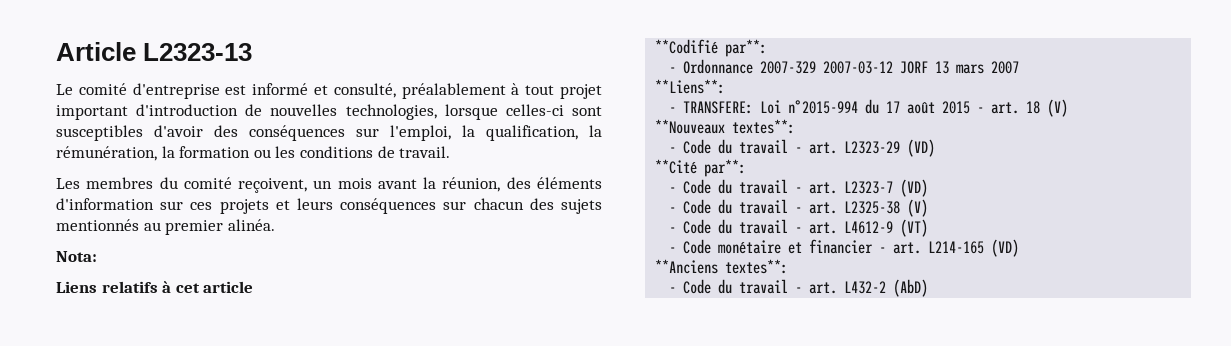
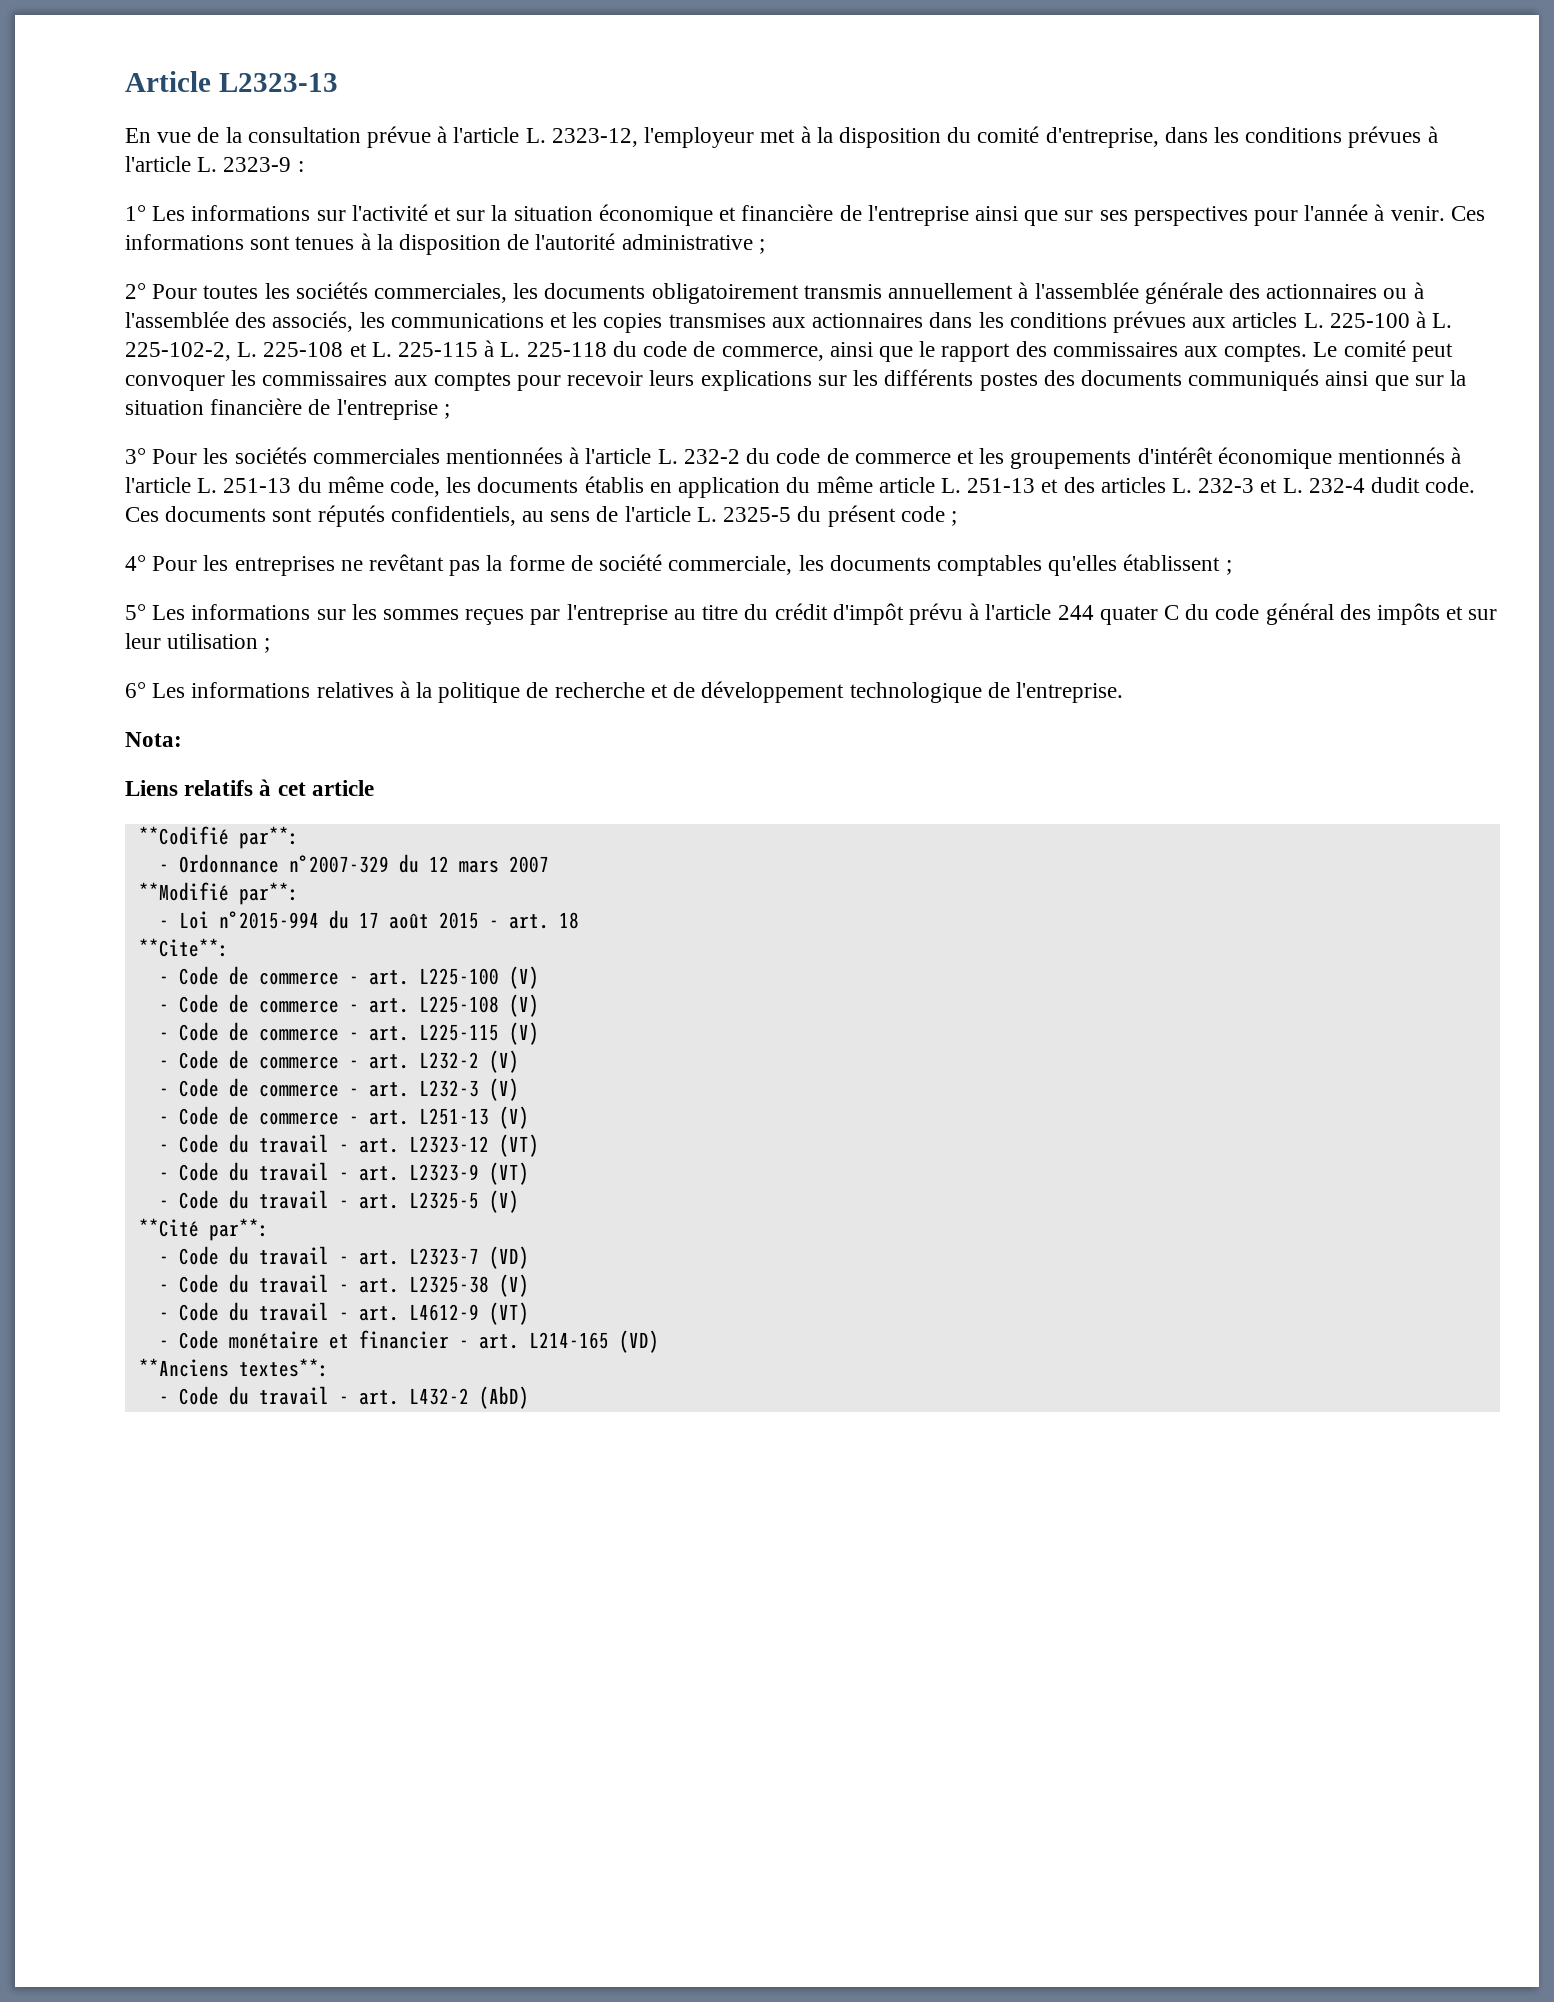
- Le comité d'entreprise est informé et consulté, préalablement à tout projet important d'introduction de nouvelles technologies, lorsque celles-ci sont susceptibles d'avoir des conséquences sur l'emploi, la qualification, la rémunération, la formation ou les conditions de travail.
- Les membres du comité reçoivent, un mois avant la réunion, des éléments d'information sur ces projets et leurs conséquences sur chacun des sujets mentionnés au premier alinéa.
+ En vue de la consultation prévue à l'article L. 2323-12, l'employeur met à la disposition du comité d'entreprise, dans les conditions prévues à l'article L. 2323-9 :
+ 1° Les informations sur l'activité et sur la situation économique et financière de l'entreprise ainsi que sur ses perspectives pour l'année à venir. Ces informations sont tenues à la disposition de l'autorité administrative ;
+ 2° Pour toutes les sociétés commerciales, les documents obligatoirement transmis annuellement à l'assemblée générale des actionnaires ou à l'assemblée des associés, les communications et les copies transmises aux actionnaires dans les conditions prévues aux articles L. 225-100 à L. 225-102-2, L. 225-108 et L. 225-115 à L. 225-118 du code de commerce, ainsi que le rapport des commissaires aux comptes. Le comité peut convoquer les commissaires aux comptes pour recevoir leurs explications sur les différents postes des documents communiqués ainsi que sur la situation financière de l'entreprise ;
+ 3° Pour les sociétés commerciales mentionnées à l'article L. 232-2 du code de commerce et les groupements d'intérêt économique mentionnés à l'article L. 251-13 du même code, les documents établis en application du même article L. 251-13 et des articles L. 232-3 et L. 232-4 dudit code. Ces documents sont réputés confidentiels, au sens de l'article L. 2325-5 du présent code ;
+ 4° Pour les entreprises ne revêtant pas la forme de société commerciale, les documents comptables qu'elles établissent ;
+ 5° Les informations sur les sommes reçues par l'entreprise au titre du crédit d'impôt prévu à l'article 244 quater C du code général des impôts et sur leur utilisation ;
+ 6° Les informations relatives à la politique de recherche et de développement technologique de l'entreprise.
- - Ordonnance 2007-329 2007-03-12 JORF 13 mars 2007
+ - Ordonnance n°2007-329 du 12 mars 2007
- **Liens**:
- - TRANSFERE: Loi n°2015-994 du 17 août 2015 - art. 18 (V)
- **Nouveaux textes**:
- - Code du travail - art. L2323-29 (VD)
+ **Modifié par**:
+ - Loi n°2015-994 du 17 août 2015 - art. 18
+ **Cite**:
+ - Code de commerce - art. L225-100 (V)
+ - Code de commerce - art. L225-108 (V)
+ - Code de commerce - art. L225-115 (V)
+ - Code de commerce - art. L232-2 (V)
+ - Code de commerce - art. L232-3 (V)
+ - Code de commerce - art. L251-13 (V)
+ - Code du travail - art. L2323-12 (VT)
+ - Code du travail - art. L2323-9 (VT)
+ - Code du travail - art. L2325-5 (V)

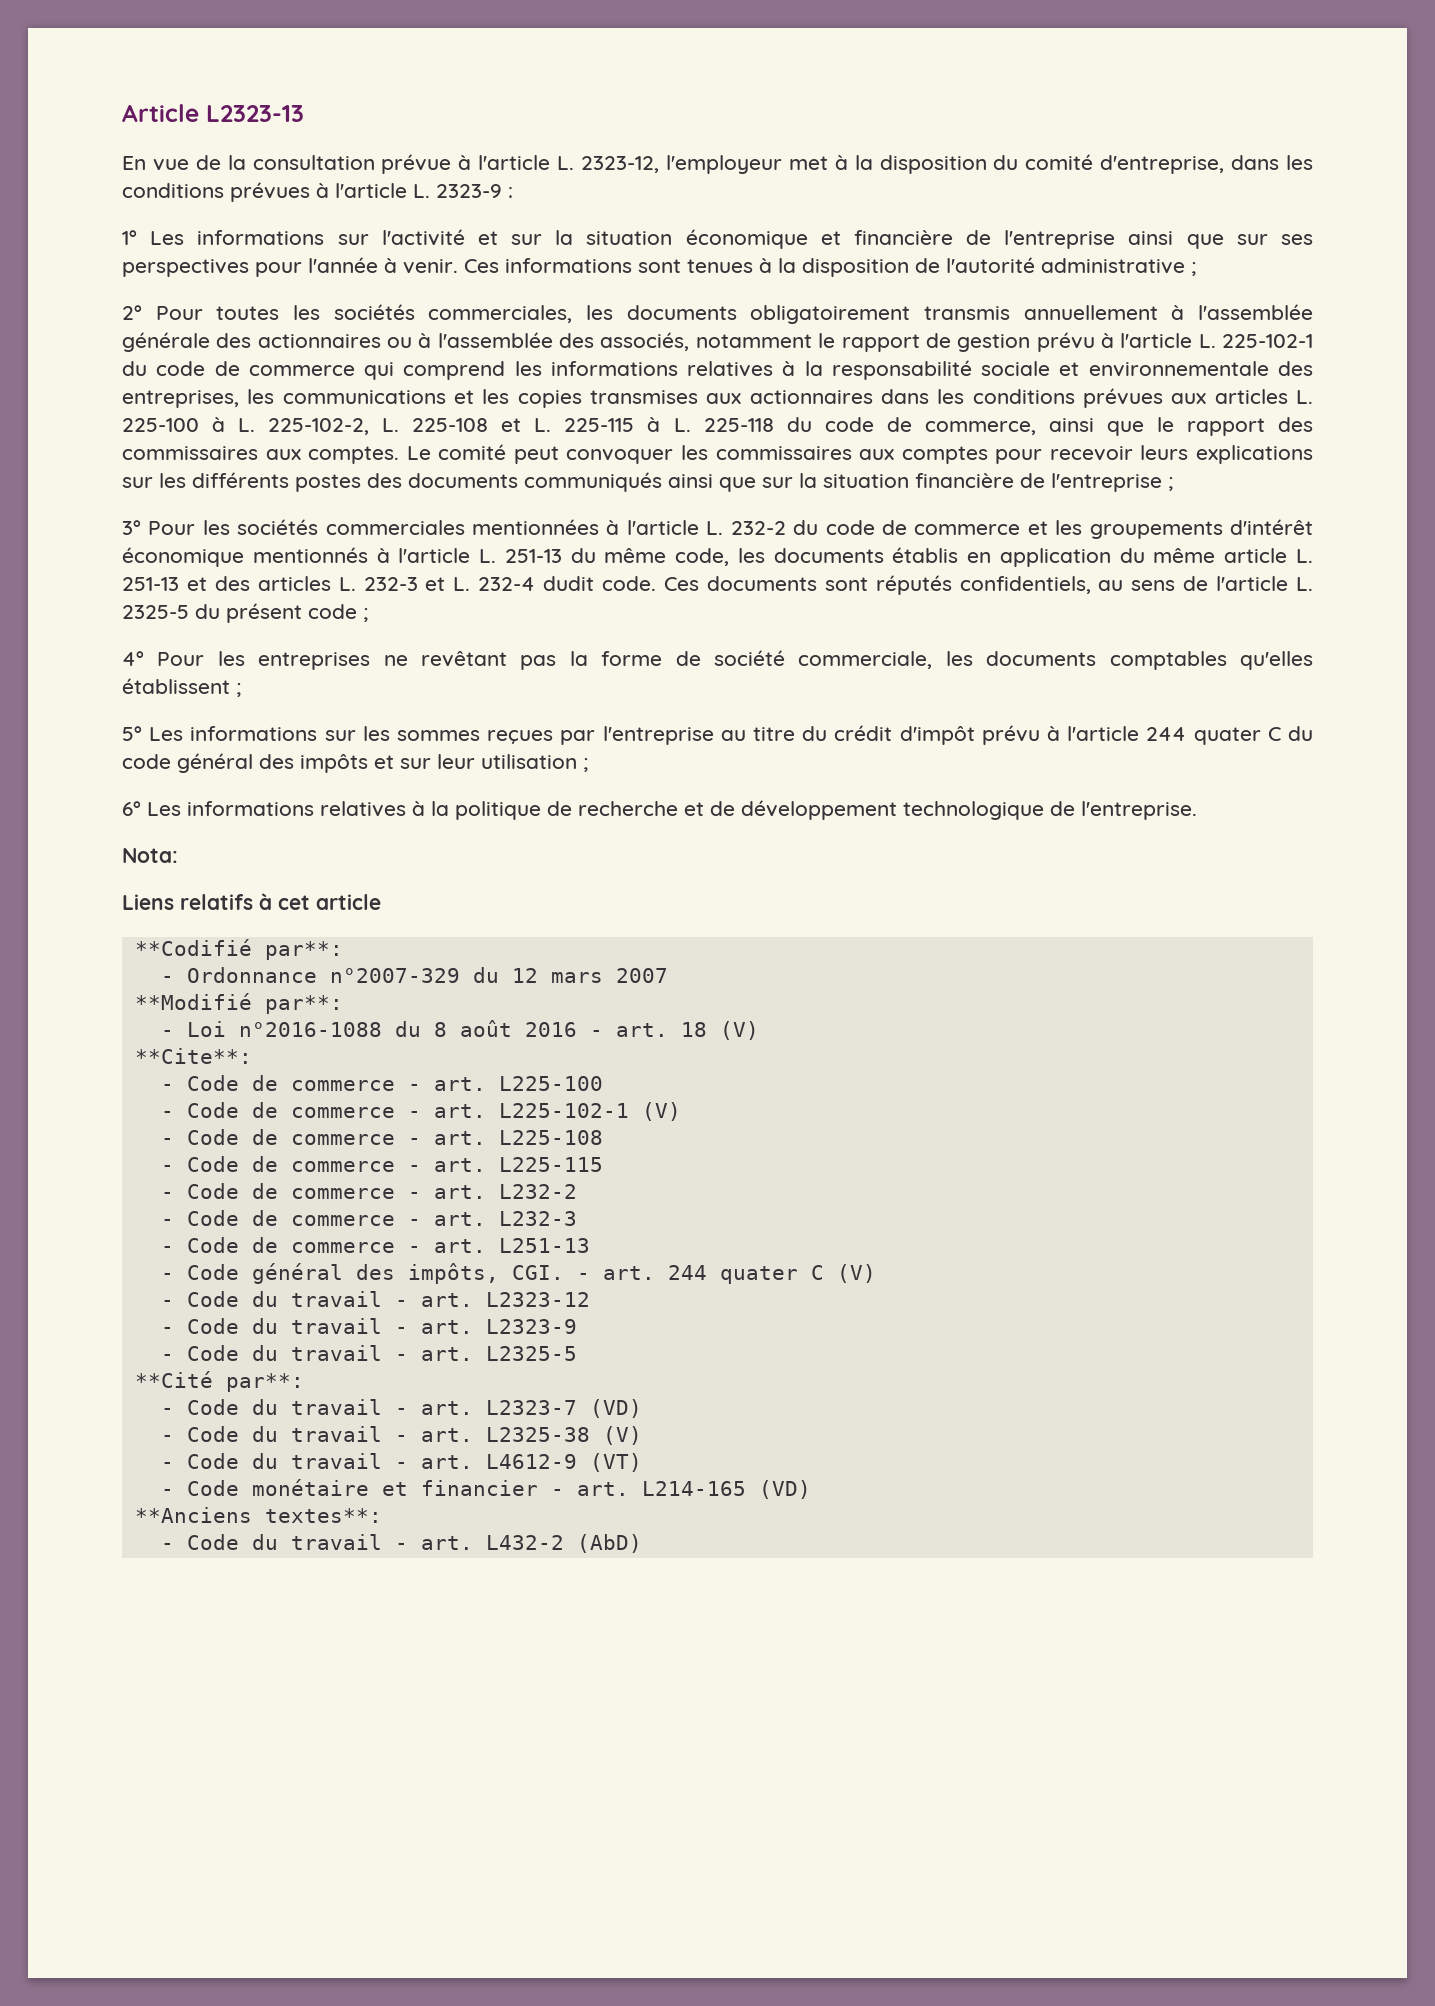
- 2° Pour toutes les sociétés commerciales, les documents obligatoirement transmis annuellement à l'assemblée générale des actionnaires ou à l'assemblée des associés, les communications et les copies transmises aux actionnaires dans les conditions prévues aux articles L. 225-100 à L. 225-102-2, L. 225-108 et L. 225-115 à L. 225-118 du code de commerce, ainsi que le rapport des commissaires aux comptes.
+ 2° Pour toutes les sociétés commerciales, les documents obligatoirement transmis annuellement à l'assemblée générale des actionnaires ou à l'assemblée des associés, notamment le rapport de gestion prévu à l'article L. 225-102-1 du code de commerce qui comprend les informations relatives à la responsabilité sociale et environnementale des entreprises, les communications et les copies transmises aux actionnaires dans les conditions prévues aux articles L. 225-100 à L. 225-102-2, L. 225-108 et L. 225-115 à L. 225-118 du code de commerce, ainsi que le rapport des commissaires aux comptes.
- - Loi n°2015-994 du 17 août 2015 - art. 18
+ - Loi n°2016-1088 du 8 août 2016 - art. 18 (V)
- - Code de commerce - art. L225-100 (V)
+ - Code de commerce - art. L225-100
+ - Code de commerce - art. L225-102-1 (V)
- - Code de commerce - art. L225-108 (V)
+ - Code de commerce - art. L225-108
- - Code de commerce - art. L225-115 (V)
+ - Code de commerce - art. L225-115
- - Code de commerce - art. L232-2 (V)
+ - Code de commerce - art. L232-2
- - Code de commerce - art. L232-3 (V)
+ - Code de commerce - art. L232-3
- - Code de commerce - art. L251-13 (V)
+ - Code de commerce - art. L251-13
+ - Code général des impôts, CGI. - art. 244 quater C (V)
- - Code du travail - art. L2323-12 (VT)
+ - Code du travail - art. L2323-12
- - Code du travail - art. L2323-9 (VT)
+ - Code du travail - art. L2323-9
- - Code du travail - art. L2325-5 (V)
+ - Code du travail - art. L2325-5

